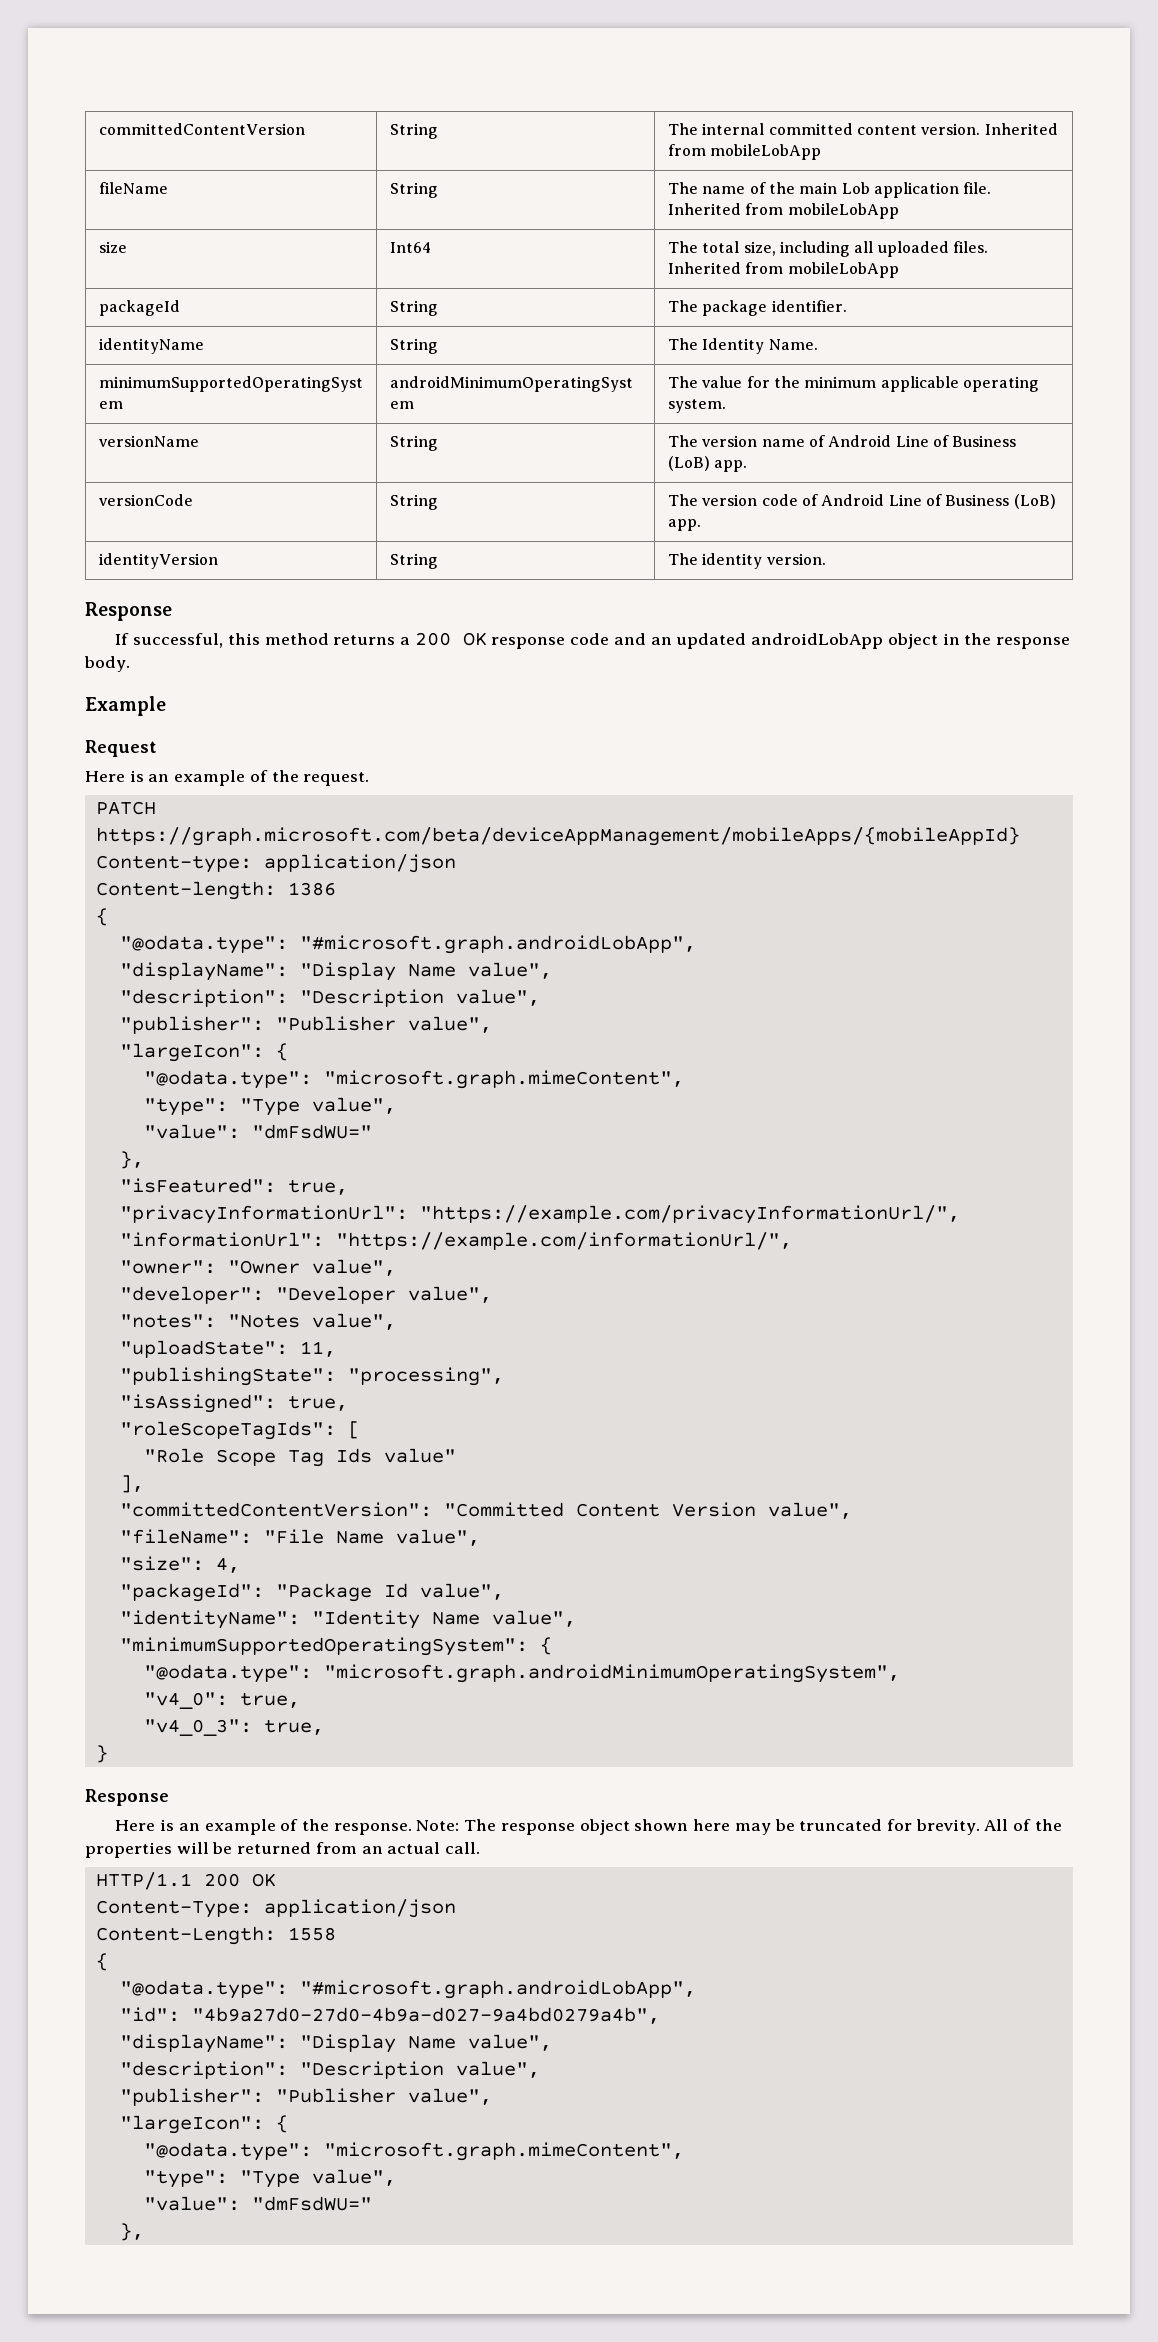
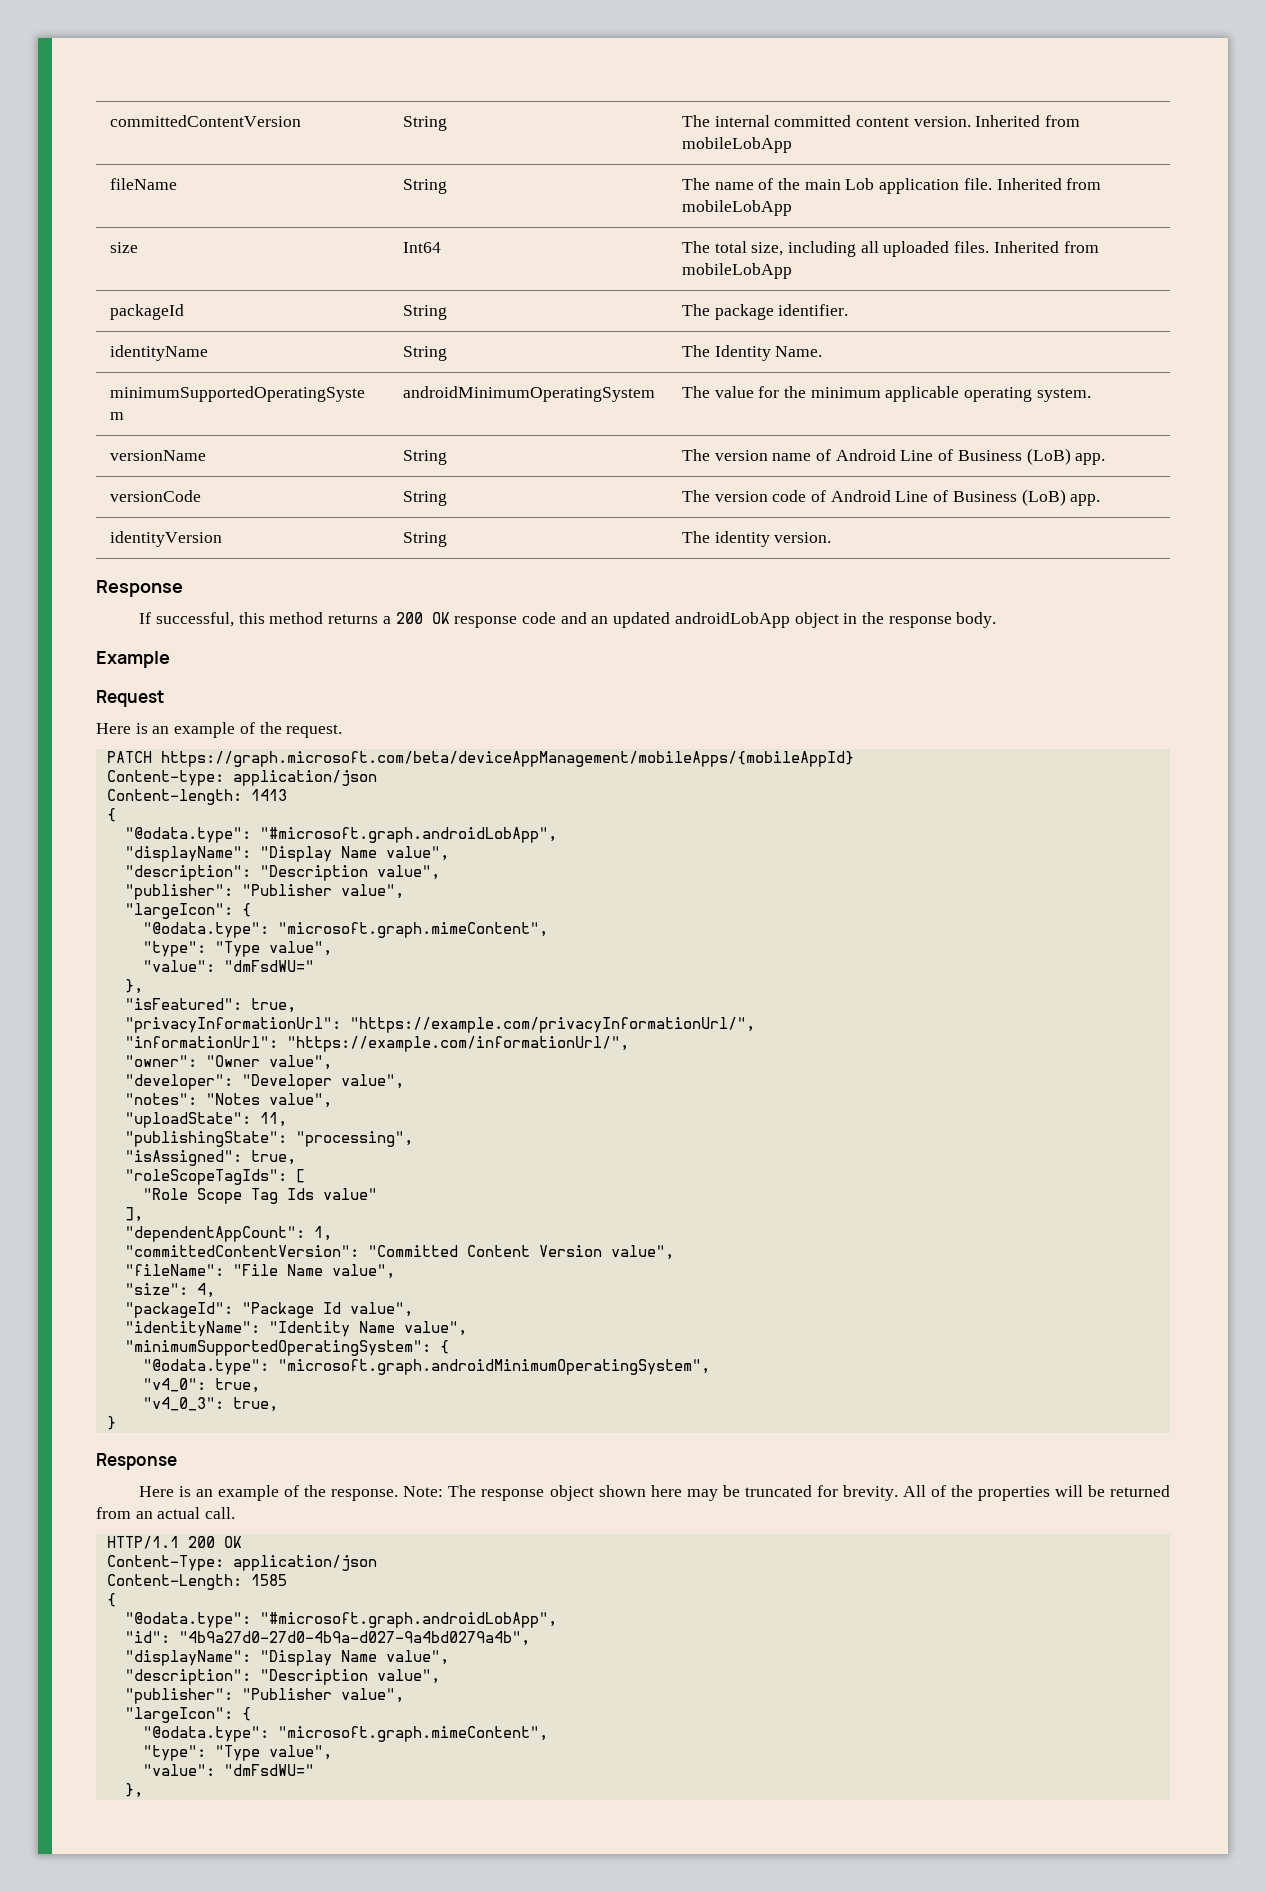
- Content-length: 1386
+ Content-length: 1413
+ "dependentAppCount": 1,
- Content-Length: 1558
+ Content-Length: 1585

